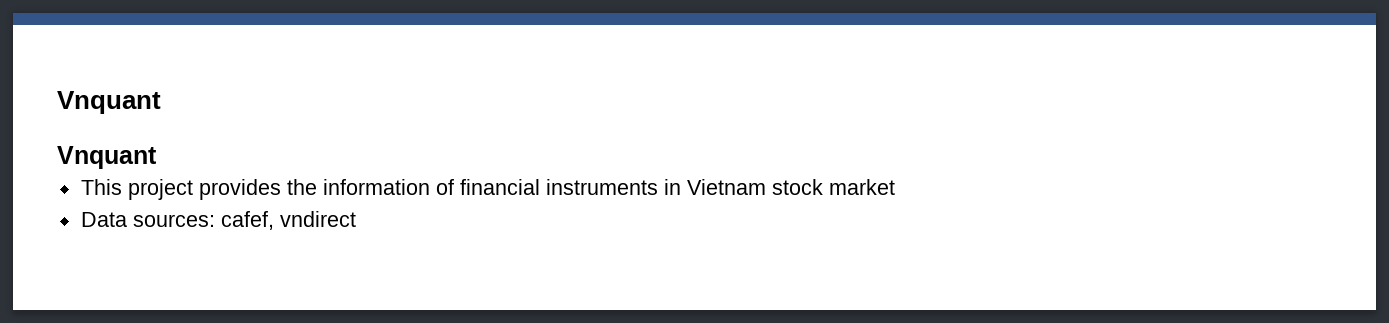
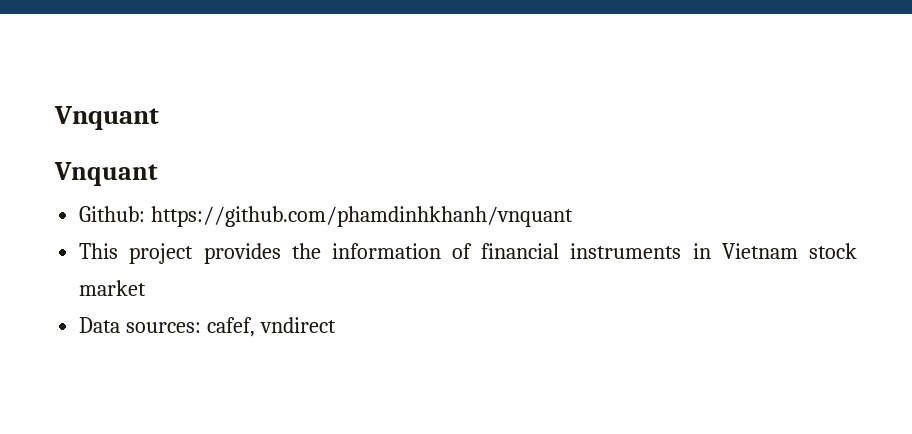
+ Github: https://github.com/phamdinhkhanh/vnquant

